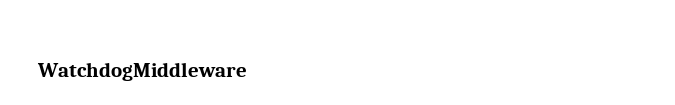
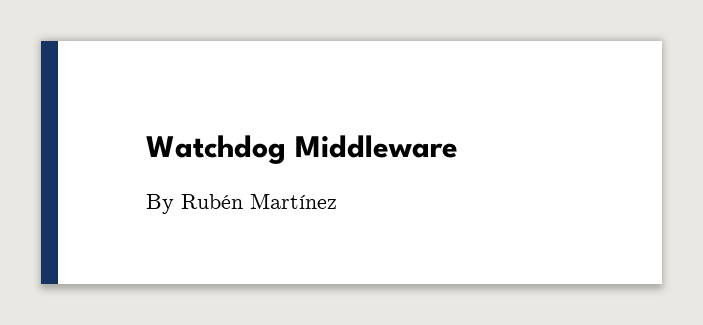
- WatchdogMiddleware
+ Watchdog Middleware
+ By Rubén Martínez

